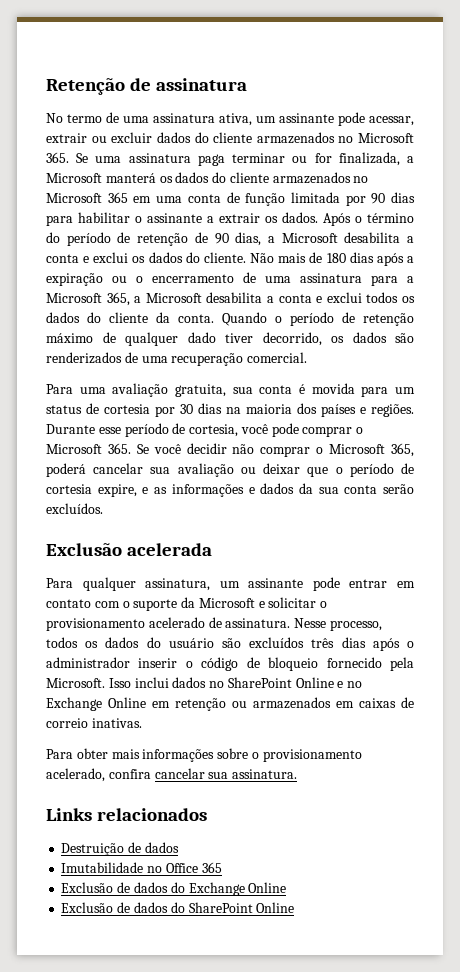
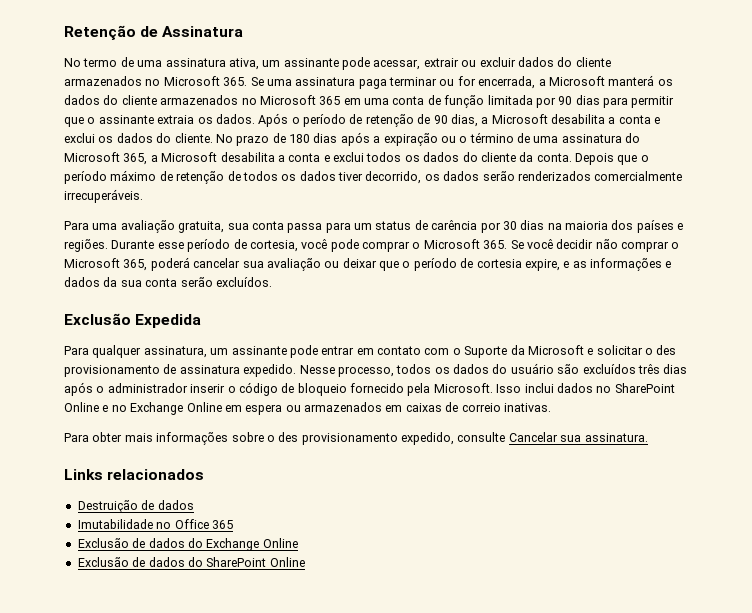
- Retenção de assinatura
+ Retenção de Assinatura
- No termo de uma assinatura ativa, um assinante pode acessar, extrair ou excluir dados do cliente armazenados no Microsoft 365. Se uma assinatura paga terminar ou for finalizada, a Microsoft manterá os dados do cliente armazenados no Microsoft 365 em uma conta de função limitada por 90 dias para habilitar o assinante a extrair os dados.
+ No termo de uma assinatura ativa, um assinante pode acessar, extrair ou excluir dados do cliente armazenados no Microsoft 365. Se uma assinatura paga terminar ou for encerrada, a Microsoft manterá os dados do cliente armazenados no Microsoft 365 em uma conta de função limitada por 90 dias para permitir que o assinante extraia os dados.
- Após o término do período de retenção de 90 dias, a Microsoft desabilita a conta e exclui os dados do cliente.
+ Após o período de retenção de 90 dias, a Microsoft desabilita a conta e exclui os dados do cliente.
- Não mais de 180 dias após a expiração ou o encerramento de uma assinatura para a Microsoft 365, a Microsoft desabilita a conta e exclui todos os dados do cliente da conta.
+ No prazo de 180 dias após a expiração ou o término de uma assinatura do Microsoft 365, a Microsoft desabilita a conta e exclui todos os dados do cliente da conta.
- Quando o período de retenção máximo de qualquer dado tiver decorrido, os dados são renderizados de uma recuperação comercial.
+ Depois que o período máximo de retenção de todos os dados tiver decorrido, os dados serão renderizados comercialmente irrecuperáveis.
- Para uma avaliação gratuita, sua conta é movida para um status de cortesia por 30 dias na maioria dos países e regiões.
+ Para uma avaliação gratuita, sua conta passa para um status de carência por 30 dias na maioria dos países e regiões.
- Exclusão acelerada
+ Exclusão Expedida
- Para qualquer assinatura, um assinante pode entrar em contato com o suporte da Microsoft e solicitar o provisionamento acelerado de assinatura.
+ Para qualquer assinatura, um assinante pode entrar em contato com o Suporte da Microsoft e solicitar o des provisionamento de assinatura expedido.
- Isso inclui dados no SharePoint Online e no Exchange Online em retenção ou armazenados em caixas de correio inativas.
+ Isso inclui dados no SharePoint Online e no Exchange Online em espera ou armazenados em caixas de correio inativas.
- Para obter mais informações sobre o provisionamento acelerado, confira cancelar sua assinatura.
+ Para obter mais informações sobre o des provisionamento expedido, consulte Cancelar sua assinatura.

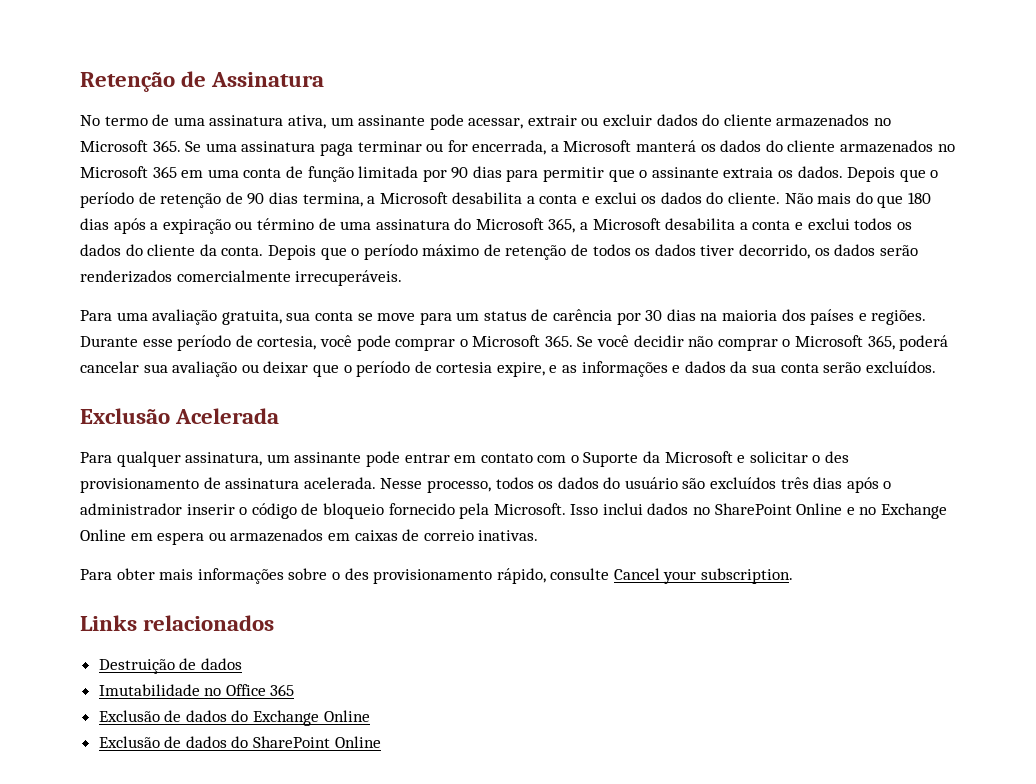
- Após o período de retenção de 90 dias, a Microsoft desabilita a conta e exclui os dados do cliente.
+ Depois que o período de retenção de 90 dias termina, a Microsoft desabilita a conta e exclui os dados do cliente.
- No prazo de 180 dias após a expiração ou o término de uma assinatura do Microsoft 365, a Microsoft desabilita a conta e exclui todos os dados do cliente da conta.
+ Não mais do que 180 dias após a expiração ou término de uma assinatura do Microsoft 365, a Microsoft desabilita a conta e exclui todos os dados do cliente da conta.
- Para uma avaliação gratuita, sua conta passa para um status de carência por 30 dias na maioria dos países e regiões.
+ Para uma avaliação gratuita, sua conta se move para um status de carência por 30 dias na maioria dos países e regiões.
- Exclusão Expedida
+ Exclusão Acelerada
- Para qualquer assinatura, um assinante pode entrar em contato com o Suporte da Microsoft e solicitar o des provisionamento de assinatura expedido.
+ Para qualquer assinatura, um assinante pode entrar em contato com o Suporte da Microsoft e solicitar o des provisionamento de assinatura acelerada.
- Para obter mais informações sobre o des provisionamento expedido, consulte Cancelar sua assinatura.
+ Para obter mais informações sobre o des provisionamento rápido, consulte Cancel your subscription.

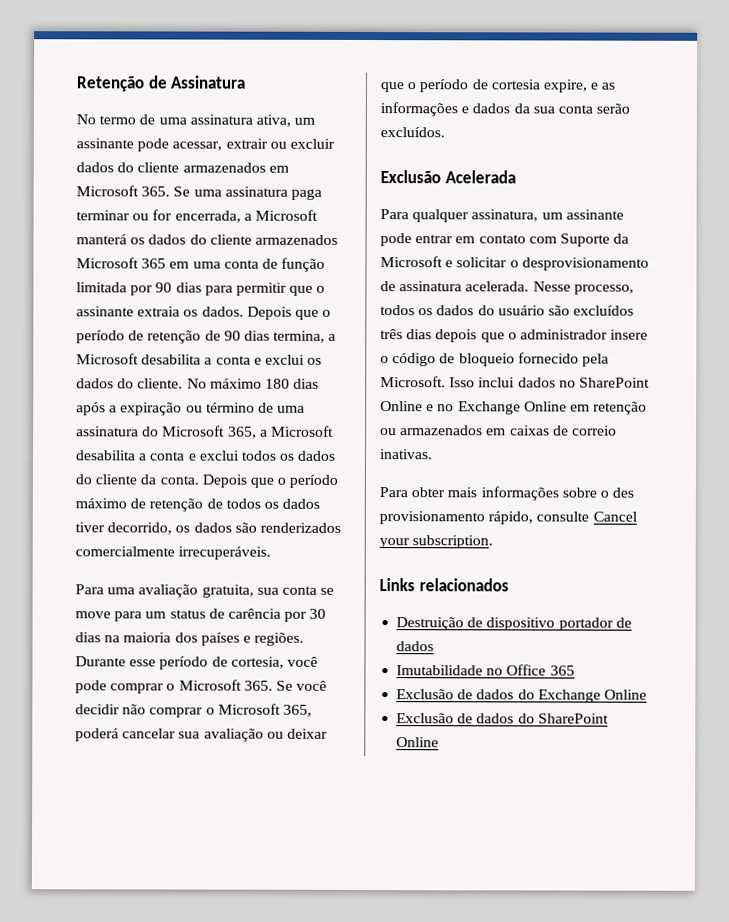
- No termo de uma assinatura ativa, um assinante pode acessar, extrair ou excluir dados do cliente armazenados no Microsoft 365. Se uma assinatura paga terminar ou for encerrada, a Microsoft manterá os dados do cliente armazenados no Microsoft 365 em uma conta de função limitada por 90 dias para permitir que o assinante extraia os dados.
+ No termo de uma assinatura ativa, um assinante pode acessar, extrair ou excluir dados do cliente armazenados em Microsoft 365. Se uma assinatura paga terminar ou for encerrada, a Microsoft manterá os dados do cliente armazenados Microsoft 365 em uma conta de função limitada por 90 dias para permitir que o assinante extraia os dados.
- Não mais do que 180 dias após a expiração ou término de uma assinatura do Microsoft 365, a Microsoft desabilita a conta e exclui todos os dados do cliente da conta.
+ No máximo 180 dias após a expiração ou término de uma assinatura do Microsoft 365, a Microsoft desabilita a conta e exclui todos os dados do cliente da conta.
- Depois que o período máximo de retenção de todos os dados tiver decorrido, os dados serão renderizados comercialmente irrecuperáveis.
+ Depois que o período máximo de retenção de todos os dados tiver decorrido, os dados são renderizados comercialmente irrecuperáveis.
- Para qualquer assinatura, um assinante pode entrar em contato com o Suporte da Microsoft e solicitar o des provisionamento de assinatura acelerada.
+ Para qualquer assinatura, um assinante pode entrar em contato com Suporte da Microsoft e solicitar o desprovisionamento de assinatura acelerada.
- Nesse processo, todos os dados do usuário são excluídos três dias após o administrador inserir o código de bloqueio fornecido pela Microsoft.
+ Nesse processo, todos os dados do usuário são excluídos três dias depois que o administrador insere o código de bloqueio fornecido pela Microsoft.
- Isso inclui dados no SharePoint Online e no Exchange Online em espera ou armazenados em caixas de correio inativas.
+ Isso inclui dados no SharePoint Online e no Exchange Online em retenção ou armazenados em caixas de correio inativas.
- Destruição de dados
+ Destruição de dispositivo portador de dados

